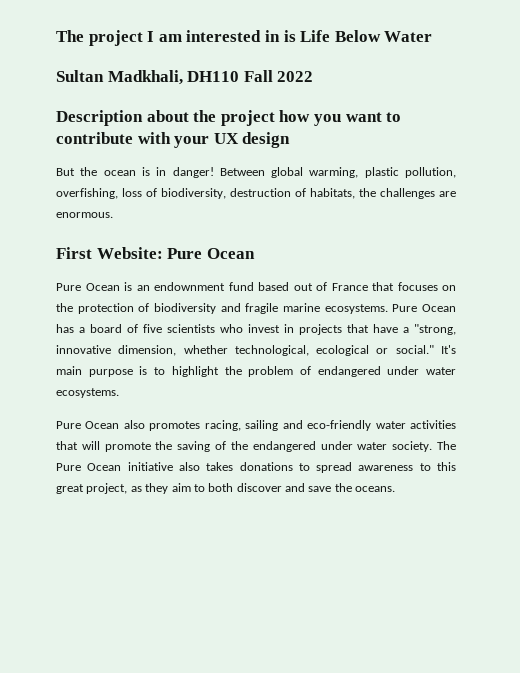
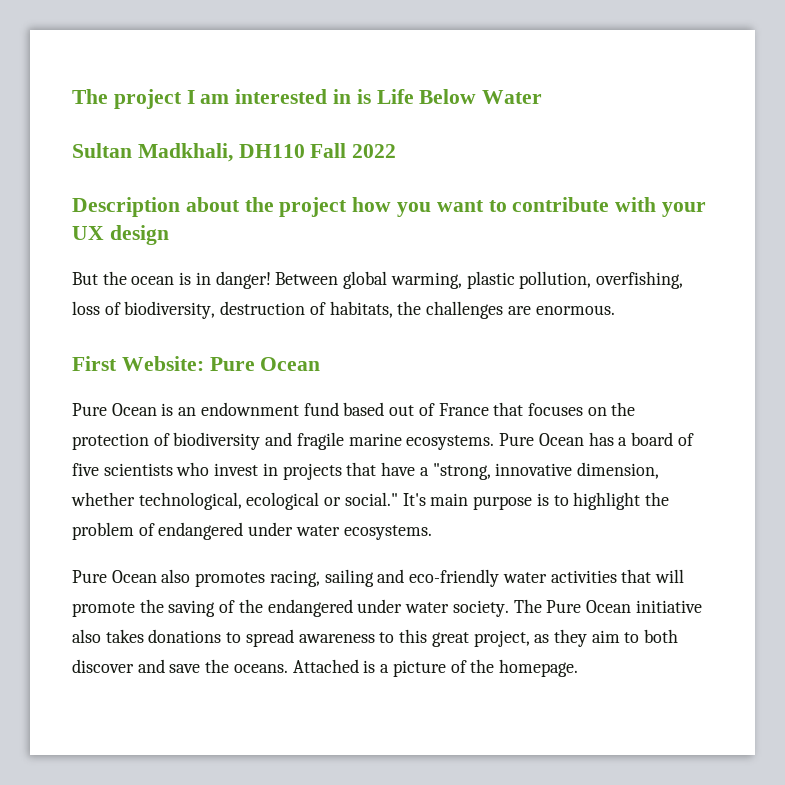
+ Attached is a picture of the homepage.

